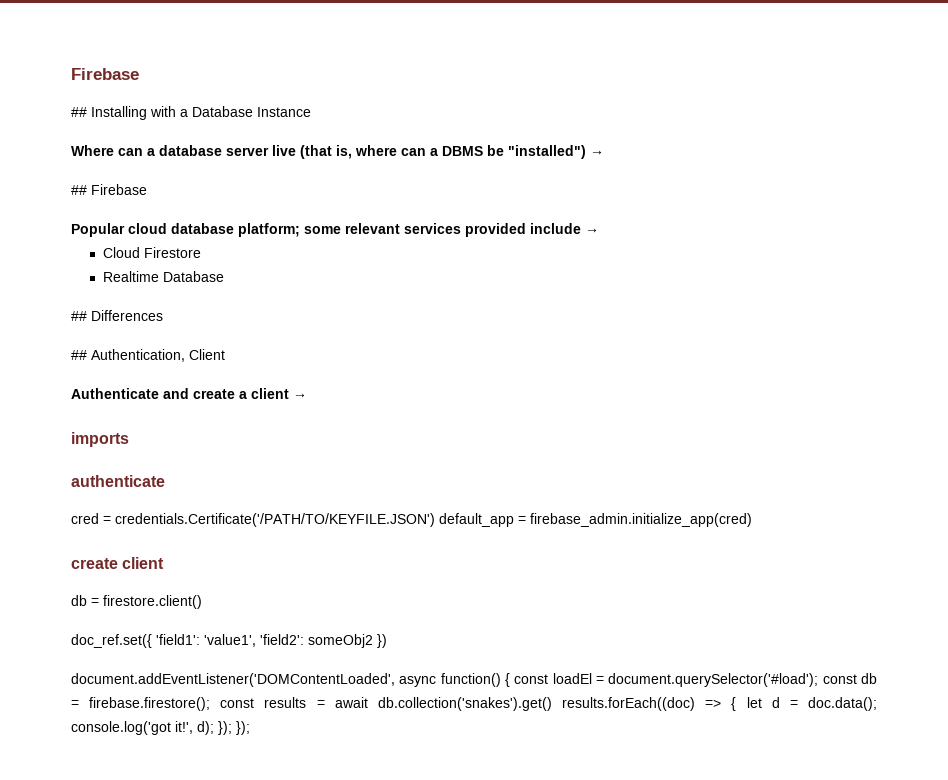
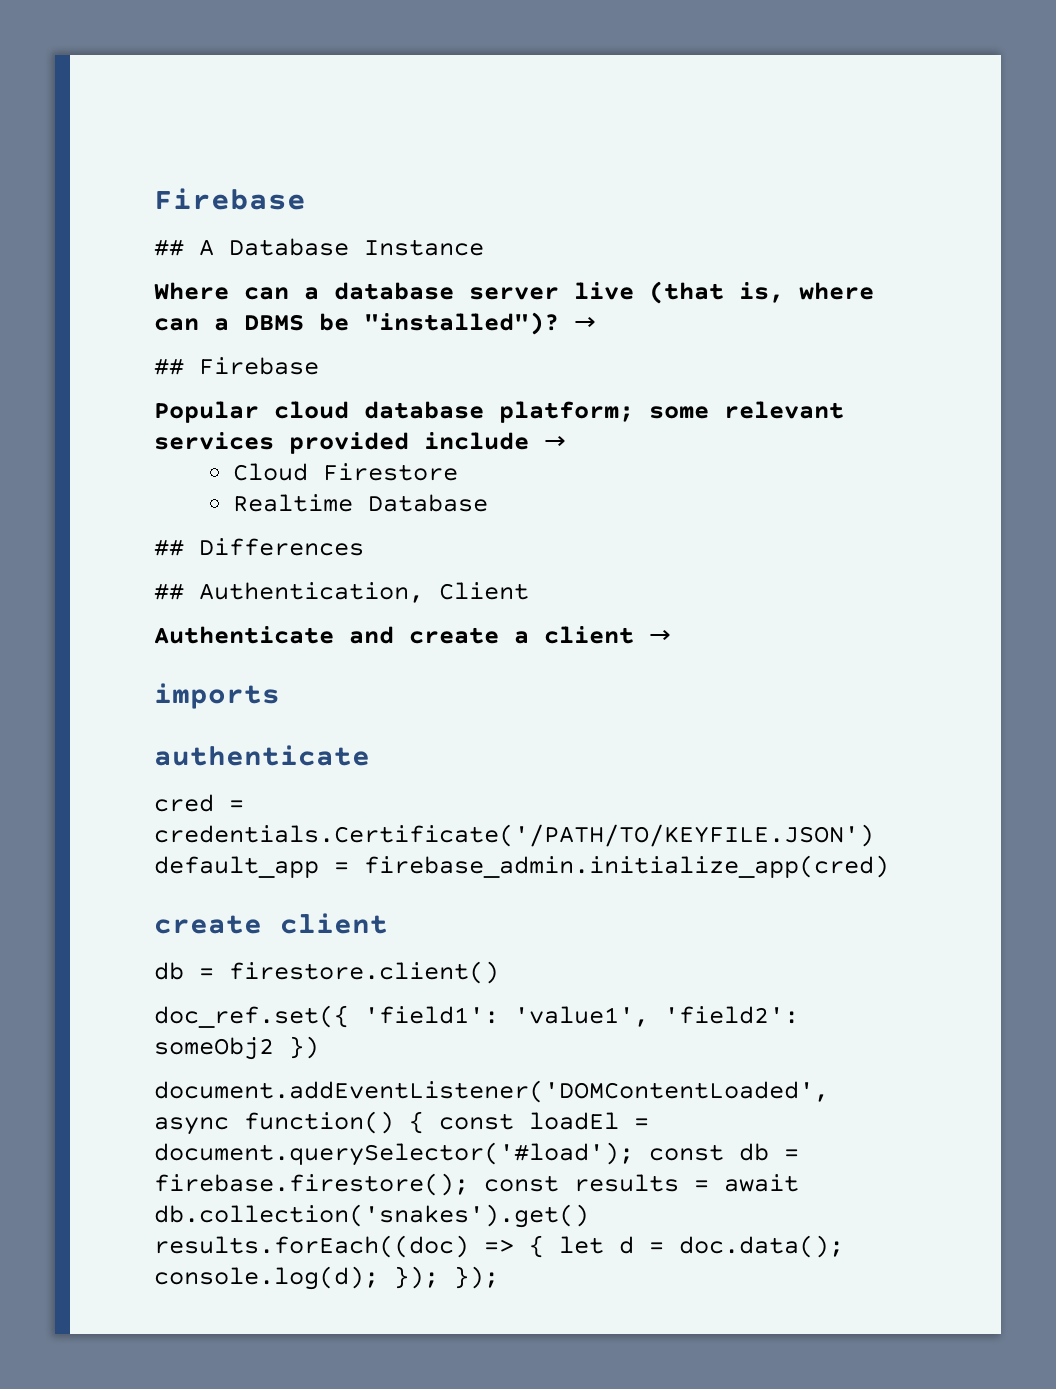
- ## Installing with a Database Instance
+ ## A Database Instance
- Where can a database server live (that is, where can a DBMS be "installed") →
+ Where can a database server live (that is, where can a DBMS be "installed")? →
- document.addEventListener('DOMContentLoaded', async function() { const loadEl = document.querySelector('#load'); const db = firebase.firestore(); const results = await db.collection('snakes').get() results.forEach((doc) => { let d = doc.data(); console.log('got it!', d); }); });
+ document.addEventListener('DOMContentLoaded', async function() { const loadEl = document.querySelector('#load'); const db = firebase.firestore(); const results = await db.collection('snakes').get() results.forEach((doc) => { let d = doc.data(); console.log(d); }); });

